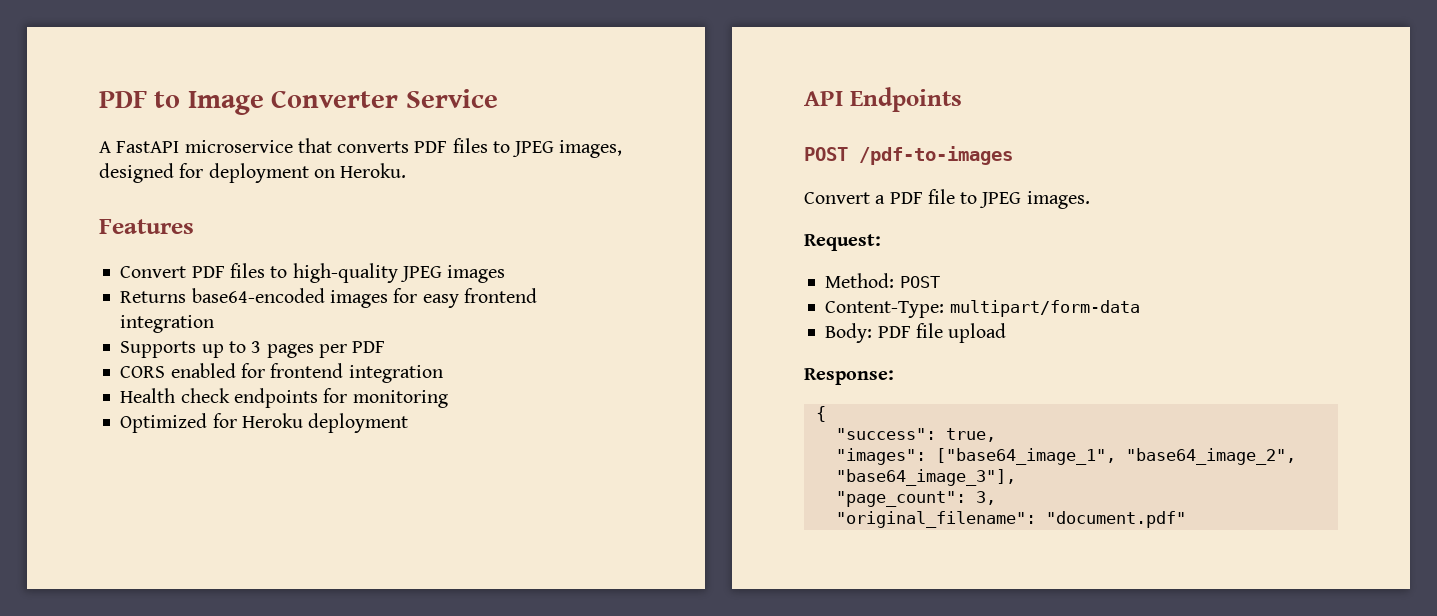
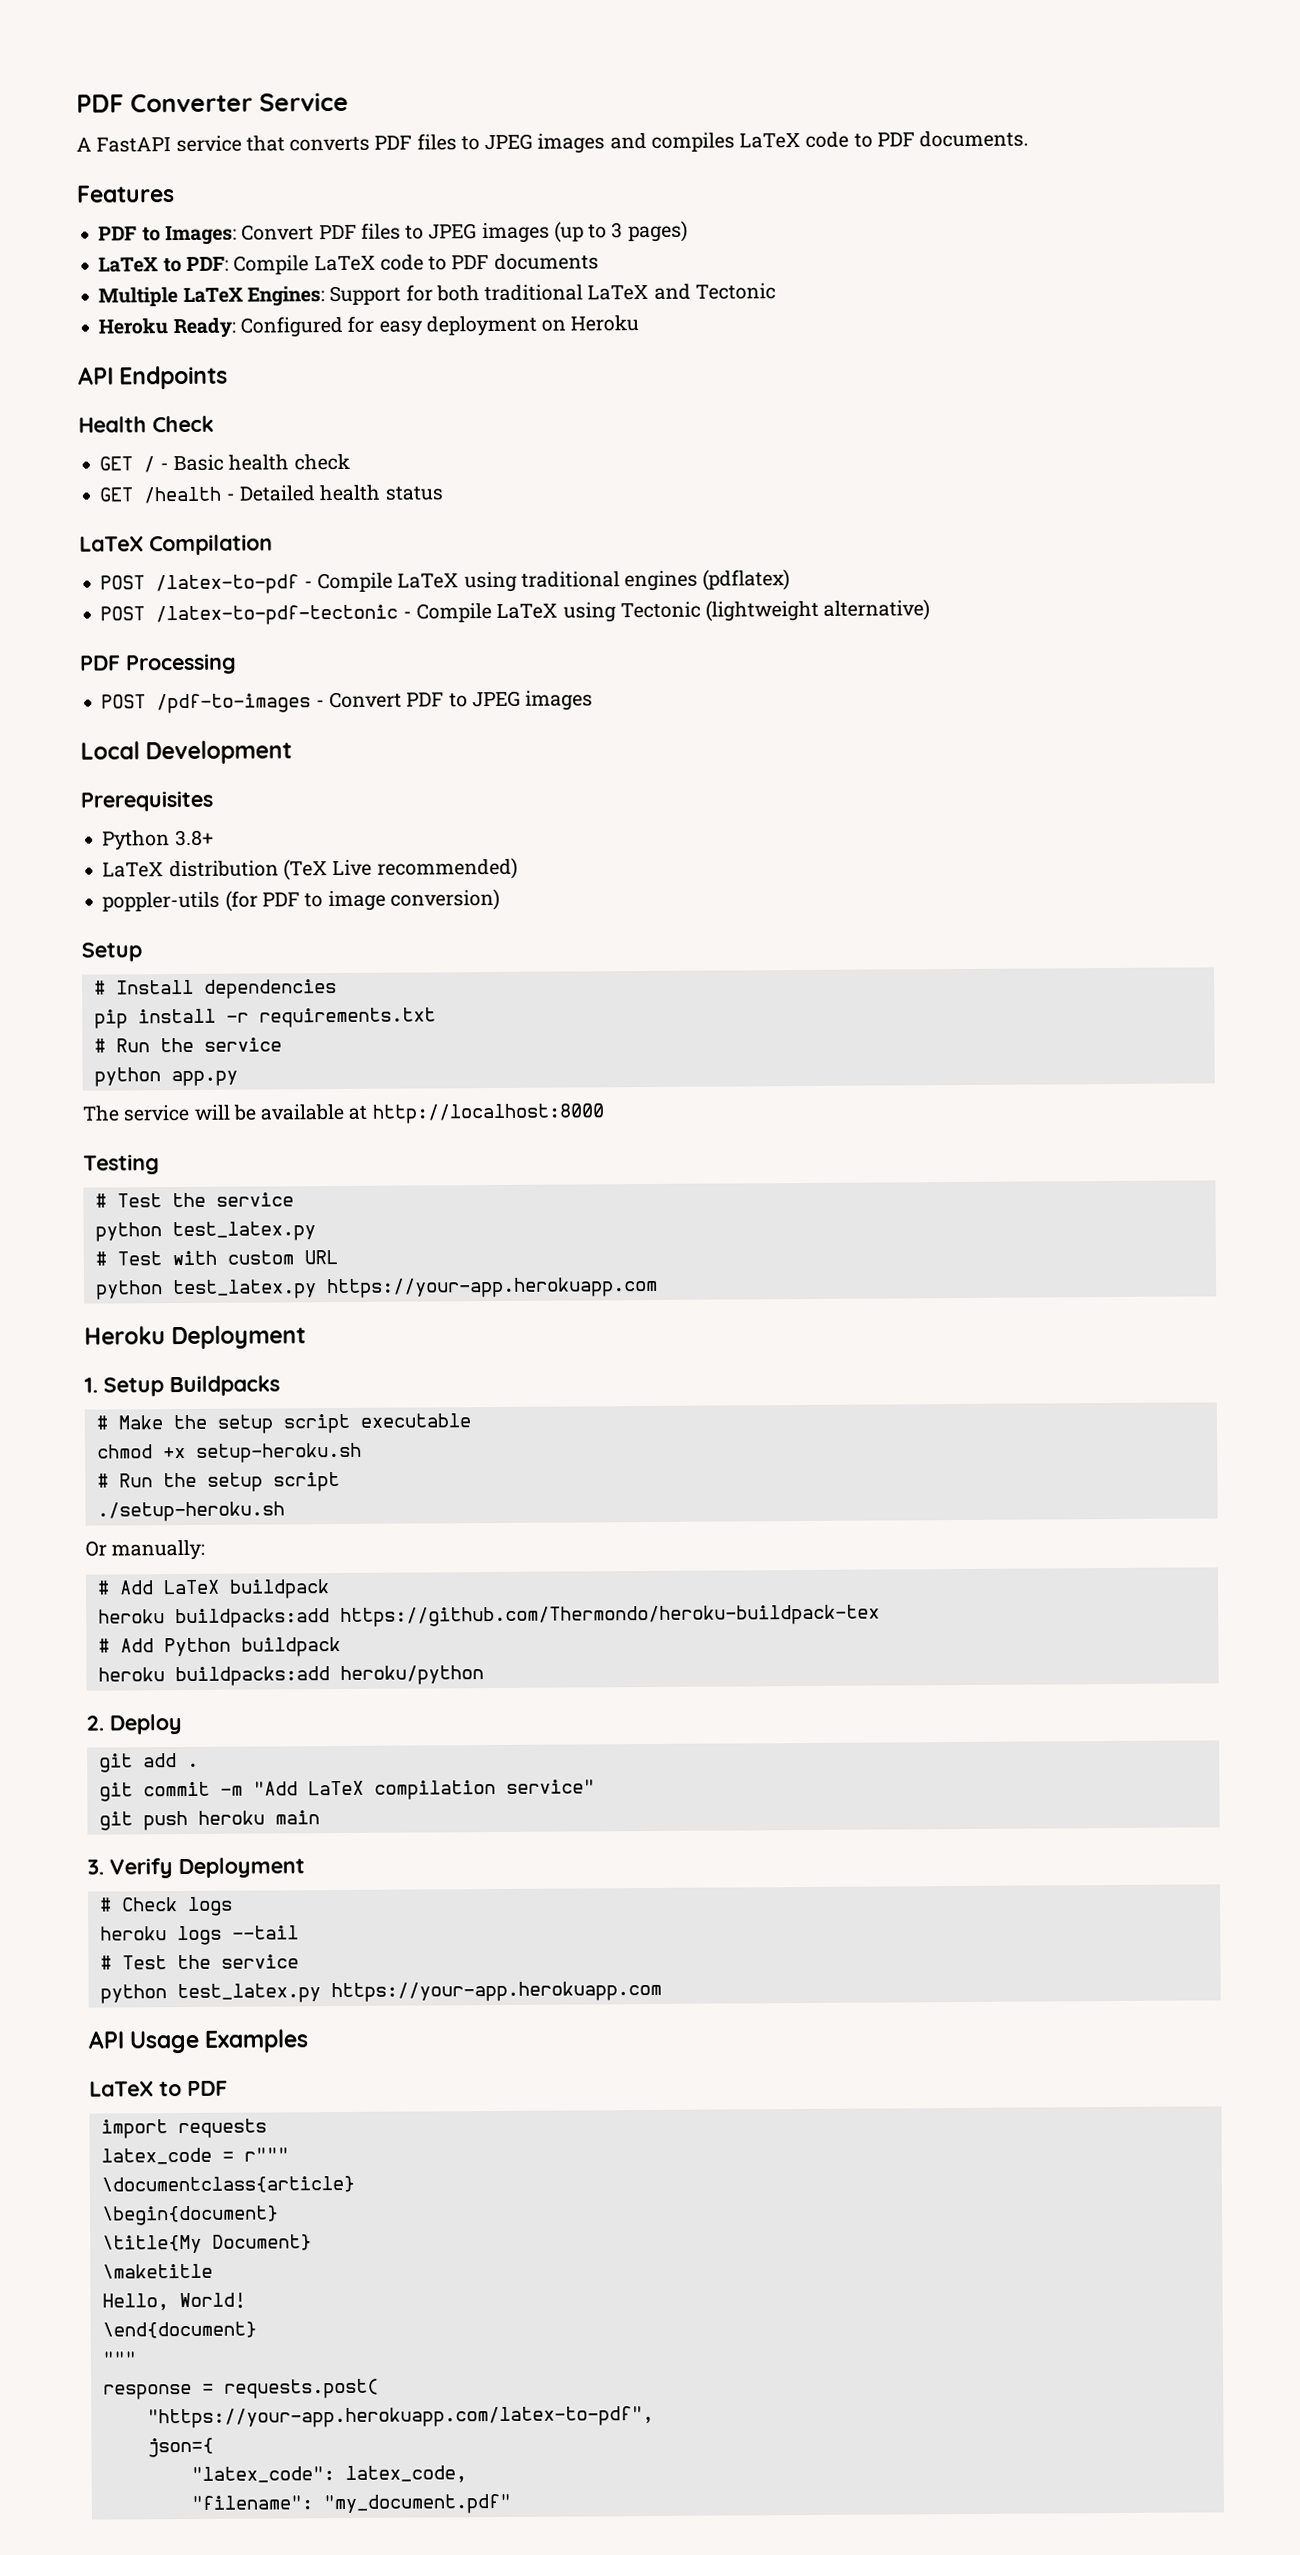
- PDF to Image Converter Service
+ PDF Converter Service
- A FastAPI microservice that converts PDF files to JPEG images, designed for deployment on Heroku.
+ A FastAPI service that converts PDF files to JPEG images and compiles LaTeX code to PDF documents.
  Features
- Convert PDF files to high-quality JPEG images
- Returns base64-encoded images for easy frontend integration
- Supports up to 3 pages per PDF
- CORS enabled for frontend integration
- Health check endpoints for monitoring
- Optimized for Heroku deployment
+ PDF to Images: Convert PDF files to JPEG images (up to 3 pages)
+ LaTeX to PDF: Compile LaTeX code to PDF documents
+ Multiple LaTeX Engines: Support for both traditional LaTeX and Tectonic
+ Heroku Ready: Configured for easy deployment on Heroku
- POST /pdf-to-images
- Convert a PDF file to JPEG images.
- Request:
- Method: POST
- Content-Type: multipart/form-data
- Body: PDF file upload
- Response:
- {
- "success": true,
- "images": ["base64_image_1", "base64_image_2", "base64_image_3"],
- "page_count": 3,
- "original_filename": "document.pdf"
+ Health Check
+ GET / - Basic health check
+ GET /health - Detailed health status
+ LaTeX Compilation
+ POST /latex-to-pdf - Compile LaTeX using traditional engines (pdflatex)
+ POST /latex-to-pdf-tectonic - Compile LaTeX using Tectonic (lightweight alternative)
+ PDF Processing
+ POST /pdf-to-images - Convert PDF to JPEG images
+ Local Development
+ Prerequisites
+ Python 3.8+
+ LaTeX distribution (TeX Live recommended)
+ poppler-utils (for PDF to image conversion)
+ Setup
+ # Install dependencies
+ pip install -r requirements.txt
+ # Run the service
+ python app.py
+ The service will be available at http://localhost:8000
+ Testing
+ # Test the service
+ python test_latex.py
+ # Test with custom URL
+ python test_latex.py https://your-app.herokuapp.com
+ Heroku Deployment
+ 1. Setup Buildpacks
+ # Make the setup script executable
+ chmod +x setup-heroku.sh
+ # Run the setup script
+ ./setup-heroku.sh
+ Or manually:
+ # Add LaTeX buildpack
+ heroku buildpacks:add https://github.com/Thermondo/heroku-buildpack-tex
+ # Add Python buildpack
+ heroku buildpacks:add heroku/python
+ 2. Deploy
+ git add .
+ git commit -m "Add LaTeX compilation service"
+ git push heroku main
+ 3. Verify Deployment
+ # Check logs
+ heroku logs --tail
+ # Test the service
+ python test_latex.py https://your-app.herokuapp.com
+ API Usage Examples
+ LaTeX to PDF
+ import requests
+ latex_code = r"""
+ \documentclass{article}
+ \begin{document}
+ \title{My Document}
+ \maketitle
+ Hello, World!
+ \end{document}
+ """
+ response = requests.post(
+ "https://your-app.herokuapp.com/latex-to-pdf",
+ json={
+ "latex_code": latex_code,
+ "filename": "my_document.pdf"

